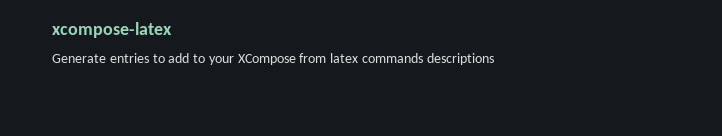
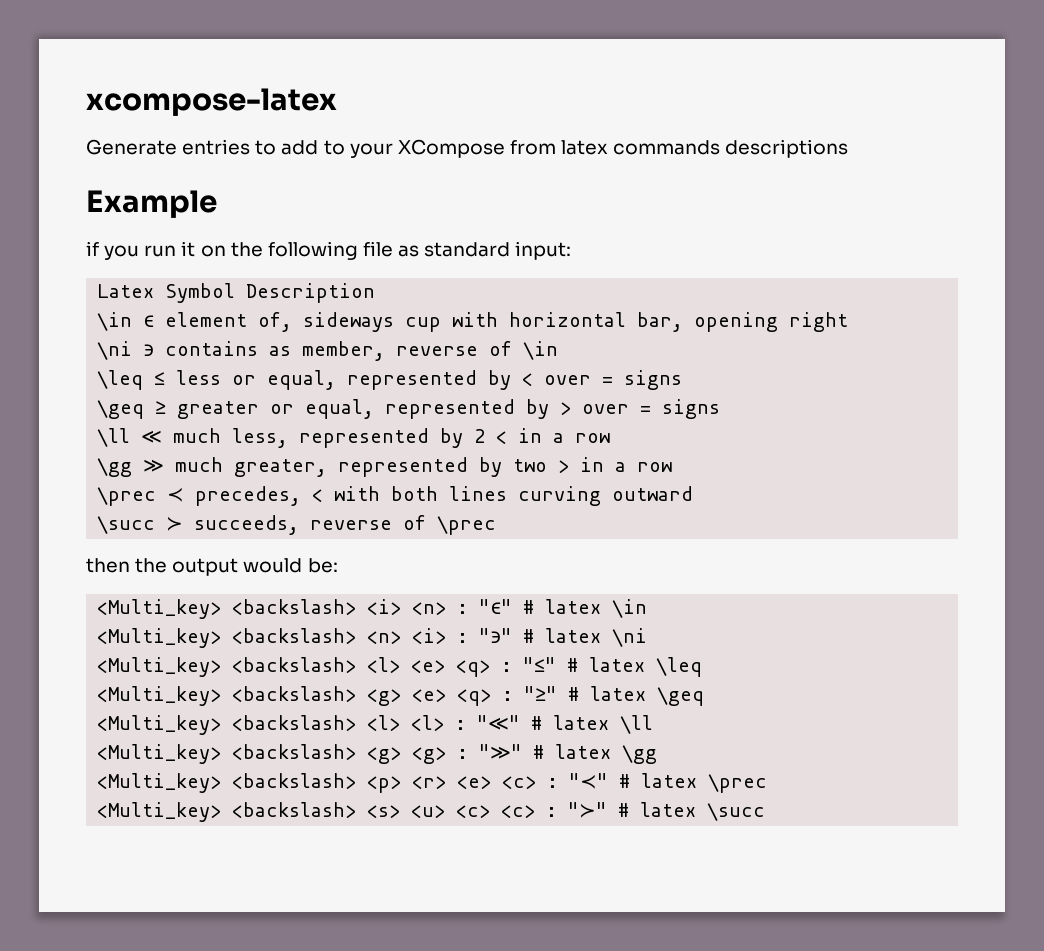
+ Example
+ if you run it on the following file as standard input:
+ Latex Symbol Description
+ \in ∈ element of, sideways cup with horizontal bar, opening right
+ \ni ∋ contains as member, reverse of \in
+ \leq ≤ less or equal, represented by < over = signs
+ \geq ≥ greater or equal, represented by > over = signs
+ \ll ≪ much less, represented by 2 < in a row
+ \gg ≫ much greater, represented by two > in a row
+ \prec ≺ precedes, < with both lines curving outward
+ \succ ≻ succeeds, reverse of \prec
+ then the output would be:
+ <Multi_key> <backslash> <i> <n> : "∈" # latex \in
+ <Multi_key> <backslash> <n> <i> : "∋" # latex \ni
+ <Multi_key> <backslash> <l> <e> <q> : "≤" # latex \leq
+ <Multi_key> <backslash> <g> <e> <q> : "≥" # latex \geq
+ <Multi_key> <backslash> <l> <l> : "≪" # latex \ll
+ <Multi_key> <backslash> <g> <g> : "≫" # latex \gg
+ <Multi_key> <backslash> <p> <r> <e> <c> : "≺" # latex \prec
+ <Multi_key> <backslash> <s> <u> <c> <c> : "≻" # latex \succ

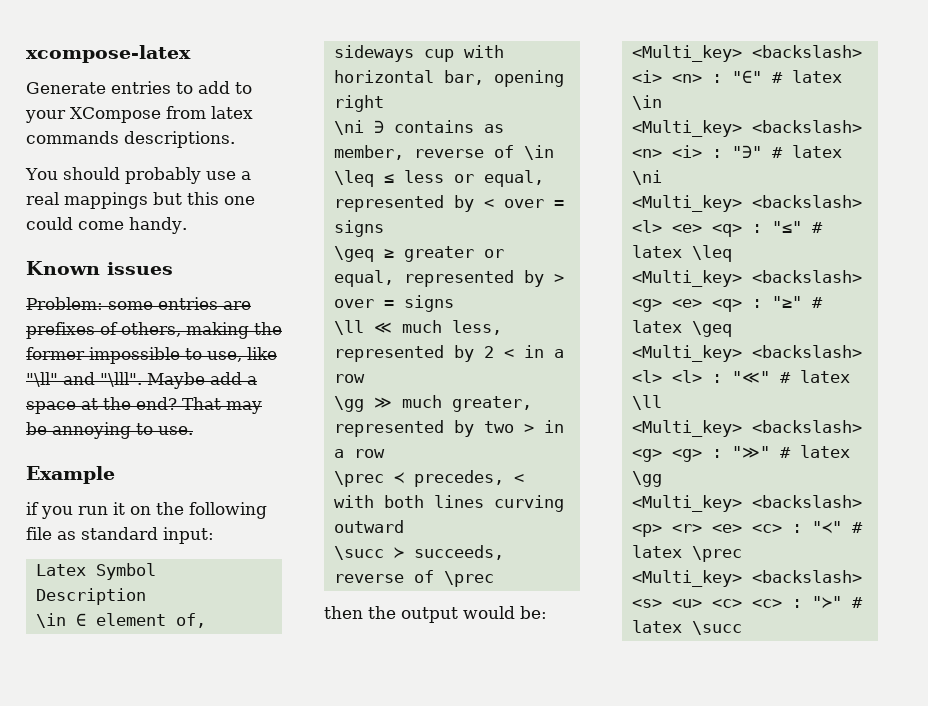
- Generate entries to add to your XCompose from latex commands descriptions
+ Generate entries to add to your XCompose from latex commands descriptions.
+ You should probably use a real mappings but this one could come handy.
+ Known issues
+ Problem: some entries are prefixes of others, making the former impossible to use, like "\ll" and "\lll". Maybe add a space at the end? That may be annoying to use.

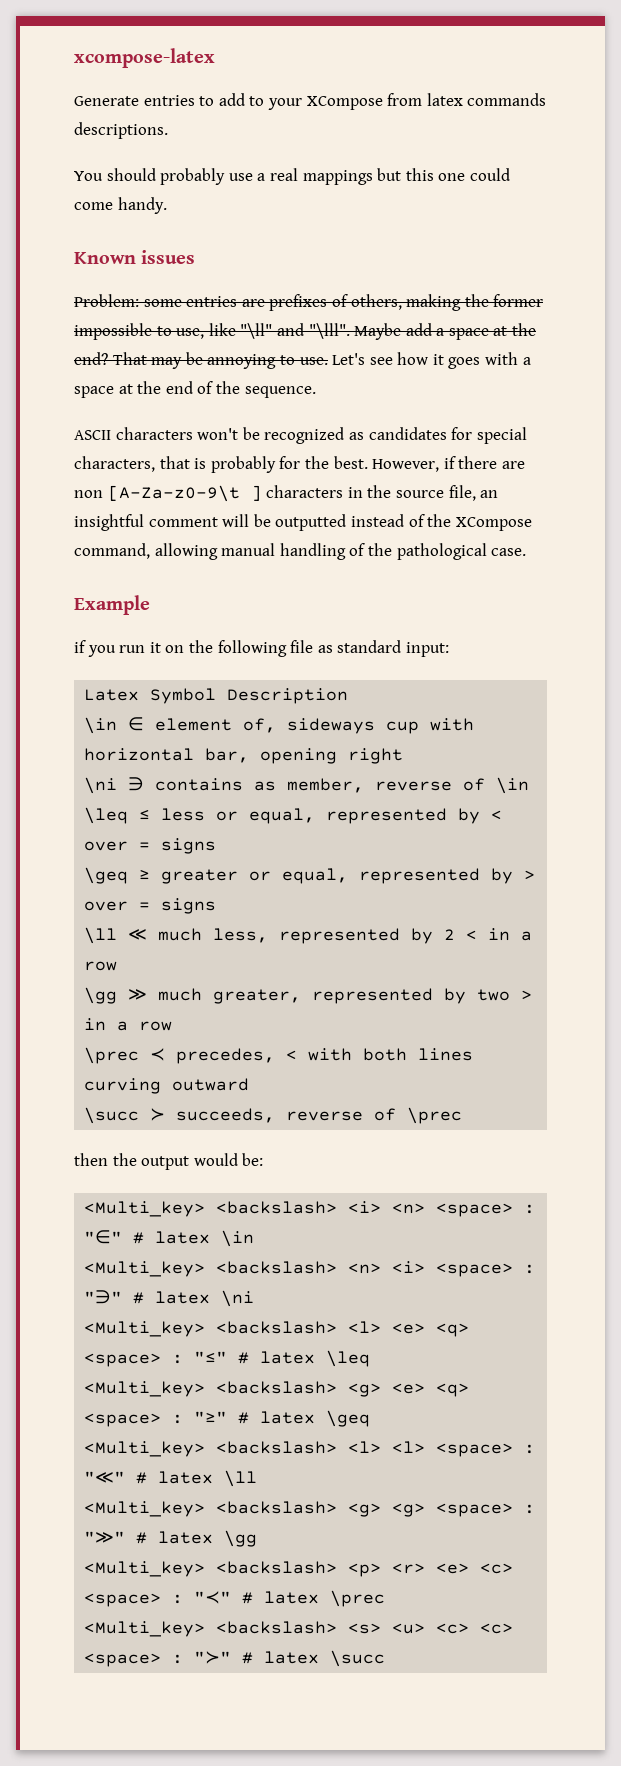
+ Let's see how it goes with a space at the end of the sequence.
+ ASCII characters won't be recognized as candidates for special characters, that is probably for the best. However, if there are non [A-Za-z0-9\t ] characters in the source file, an insightful comment will be outputted instead of the XCompose command, allowing manual handling of the pathological case.
- <Multi_key> <backslash> <i> <n> : "∈" # latex \in
+ <Multi_key> <backslash> <i> <n> <space> : "∈" # latex \in
- <Multi_key> <backslash> <n> <i> : "∋" # latex \ni
+ <Multi_key> <backslash> <n> <i> <space> : "∋" # latex \ni
- <Multi_key> <backslash> <l> <e> <q> : "≤" # latex \leq
+ <Multi_key> <backslash> <l> <e> <q> <space> : "≤" # latex \leq
- <Multi_key> <backslash> <g> <e> <q> : "≥" # latex \geq
+ <Multi_key> <backslash> <g> <e> <q> <space> : "≥" # latex \geq
- <Multi_key> <backslash> <l> <l> : "≪" # latex \ll
+ <Multi_key> <backslash> <l> <l> <space> : "≪" # latex \ll
- <Multi_key> <backslash> <g> <g> : "≫" # latex \gg
+ <Multi_key> <backslash> <g> <g> <space> : "≫" # latex \gg
- <Multi_key> <backslash> <p> <r> <e> <c> : "≺" # latex \prec
+ <Multi_key> <backslash> <p> <r> <e> <c> <space> : "≺" # latex \prec
- <Multi_key> <backslash> <s> <u> <c> <c> : "≻" # latex \succ
+ <Multi_key> <backslash> <s> <u> <c> <c> <space> : "≻" # latex \succ

